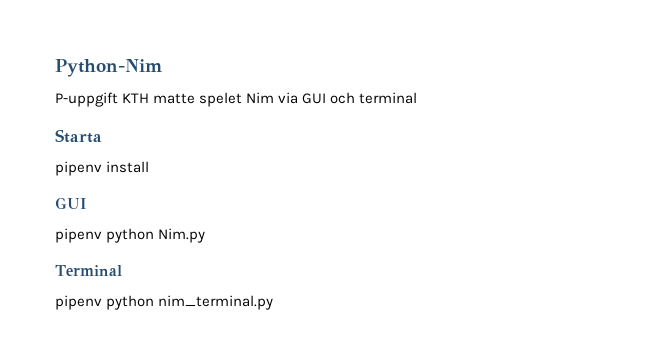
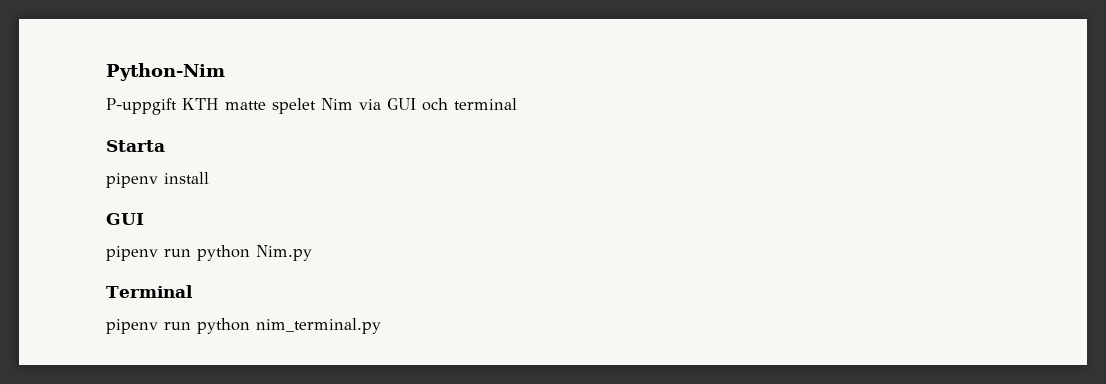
- pipenv python Nim.py
+ pipenv run python Nim.py
- pipenv python nim_terminal.py
+ pipenv run python nim_terminal.py

